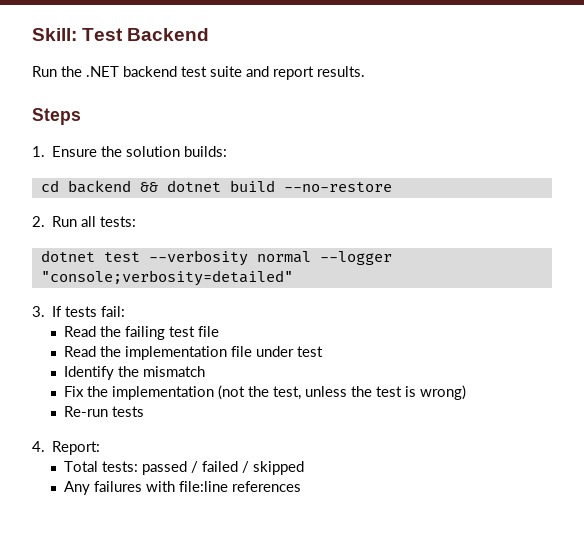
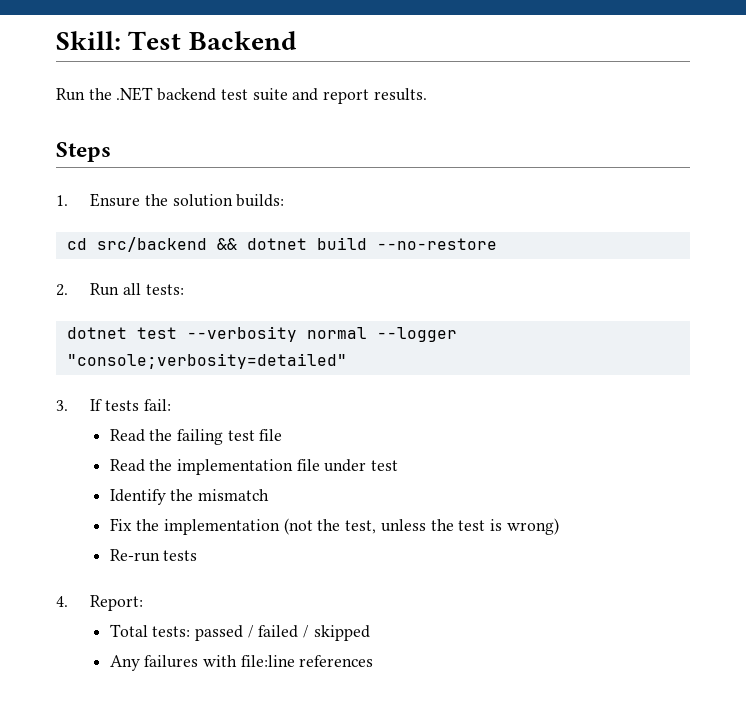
- cd backend && dotnet build --no-restore
+ cd src/backend && dotnet build --no-restore

